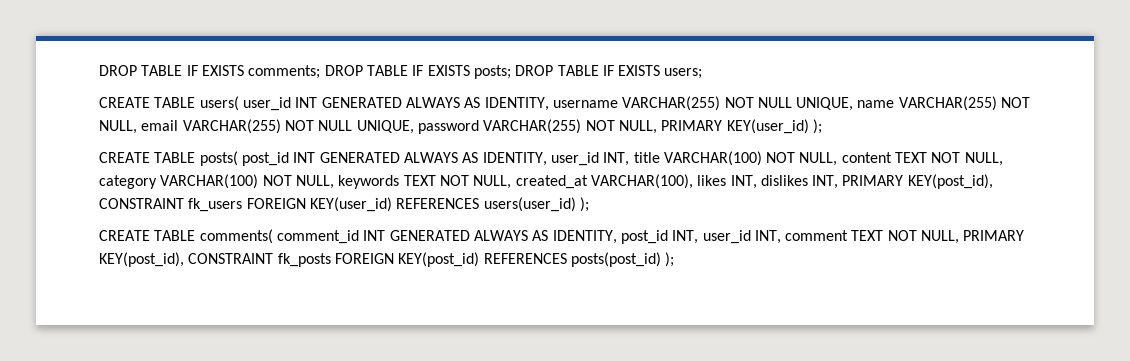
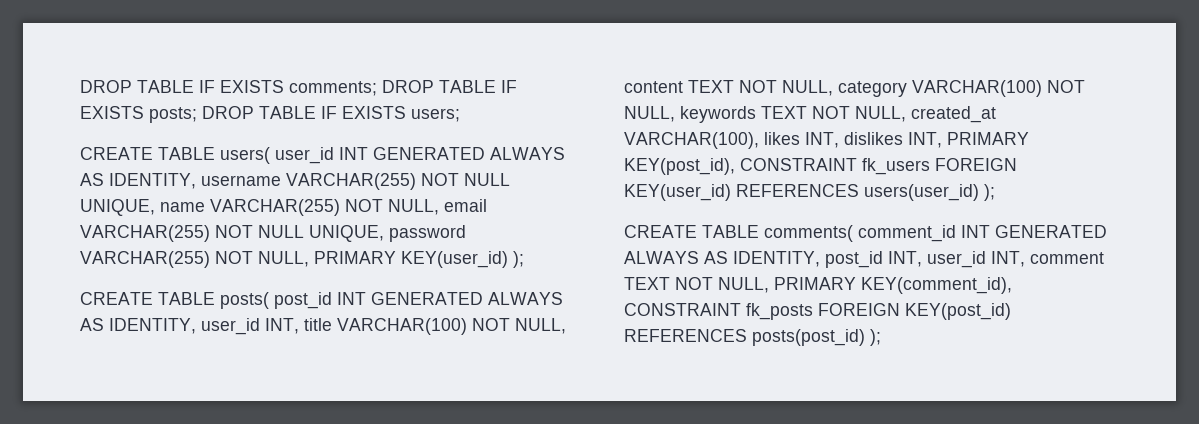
- CREATE TABLE comments( comment_id INT GENERATED ALWAYS AS IDENTITY, post_id INT, user_id INT, comment TEXT NOT NULL, PRIMARY KEY(post_id), CONSTRAINT fk_posts FOREIGN KEY(post_id) REFERENCES posts(post_id) );
+ CREATE TABLE comments( comment_id INT GENERATED ALWAYS AS IDENTITY, post_id INT, user_id INT, comment TEXT NOT NULL, PRIMARY KEY(comment_id), CONSTRAINT fk_posts FOREIGN KEY(post_id) REFERENCES posts(post_id) );

